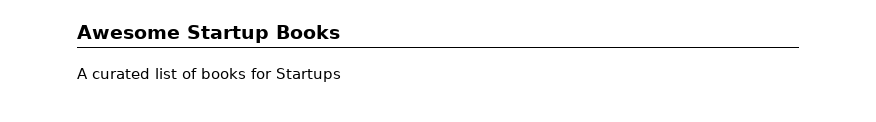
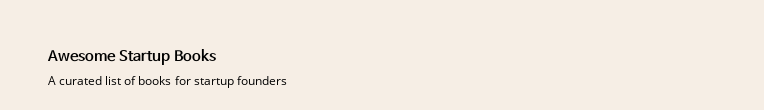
- A curated list of books for Startups
+ A curated list of books for startup founders

